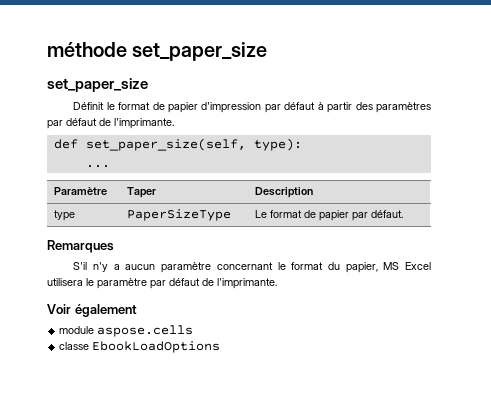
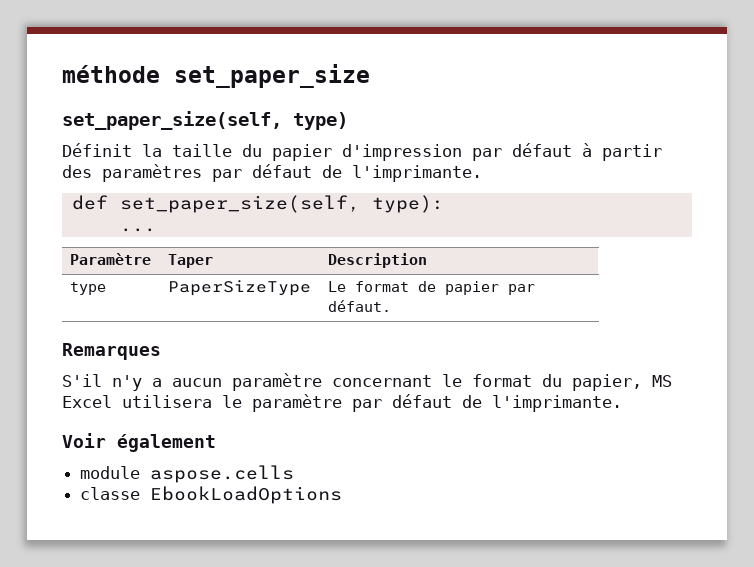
  méthode set_paper_size
- set_paper_size
+ set_paper_size(self, type)
- Définit le format de papier d'impression par défaut à partir des paramètres par défaut de l'imprimante.
+ Définit la taille du papier d'impression par défaut à partir des paramètres par défaut de l'imprimante.

